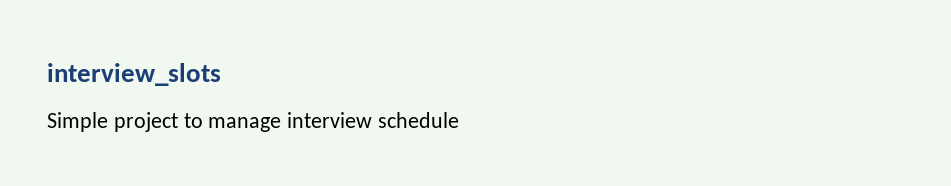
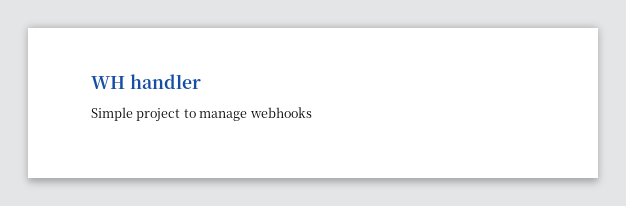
- interview_slots
+ WH handler
- Simple project to manage interview schedule
+ Simple project to manage webhooks

